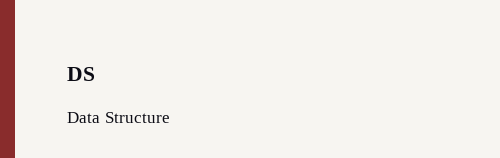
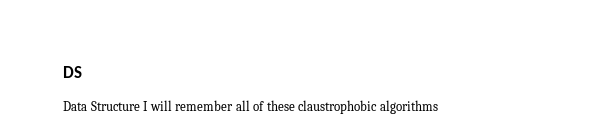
- Data Structure
+ Data Structure I will remember all of these claustrophobic algorithms

